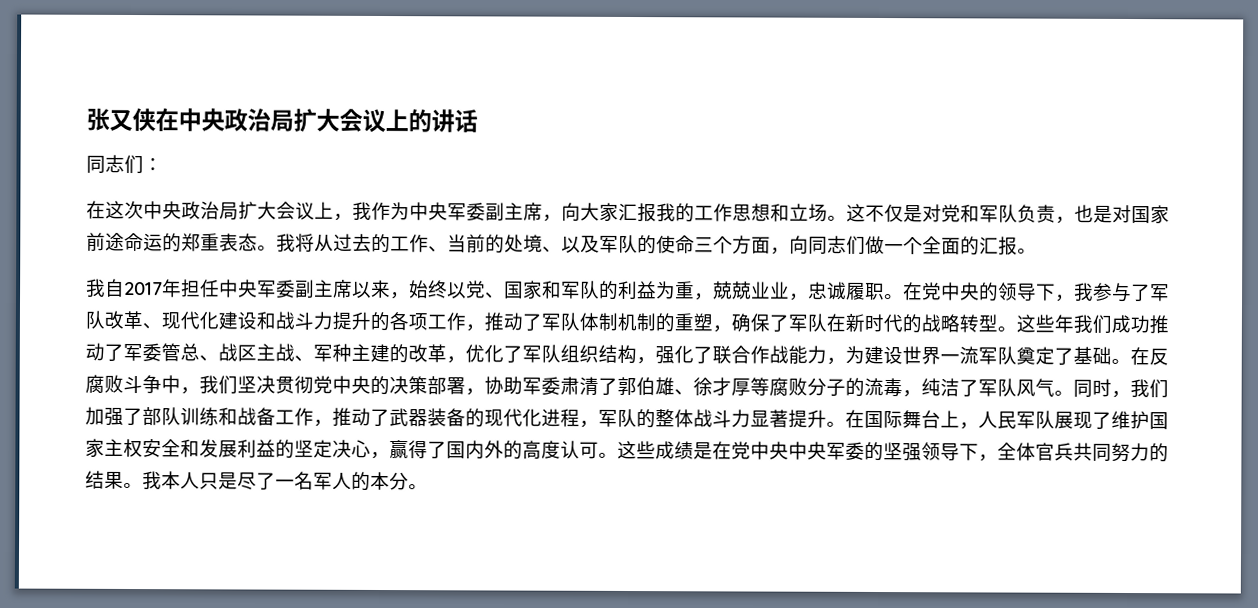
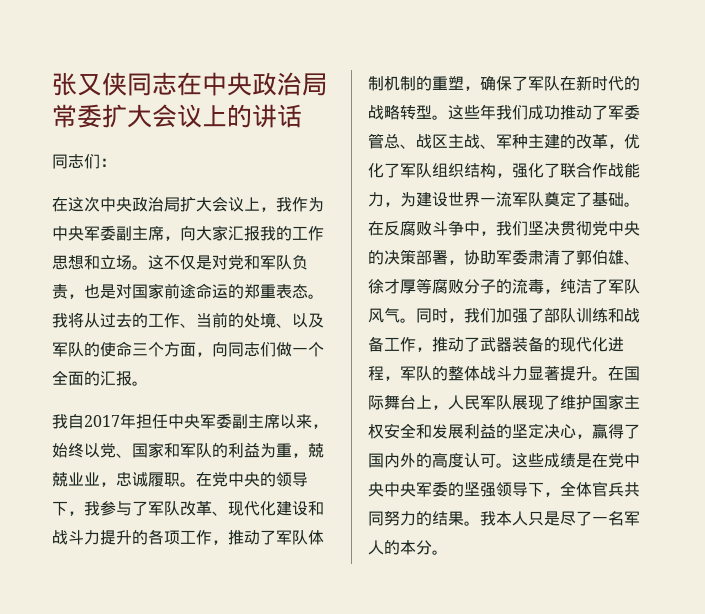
- 张又侠在中央政治局扩大会议上的讲话
+ 张又侠同志在中央政治局常委扩大会议上的讲话

